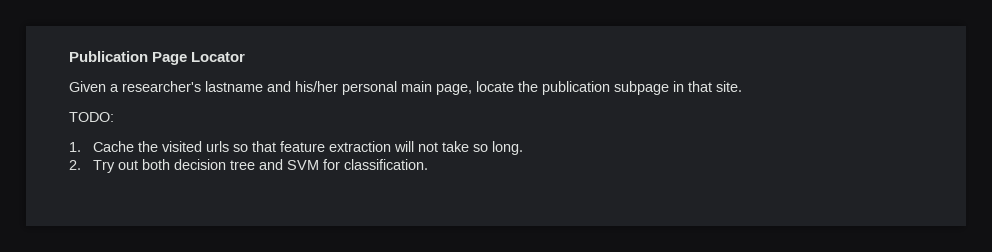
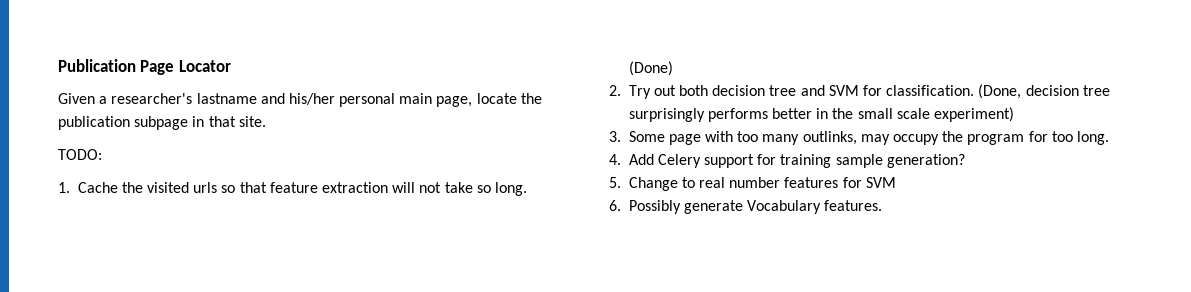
+ (Done)
+ (Done, decision tree surprisingly performs better in the small scale experiment)
+ 3. Some page with too many outlinks, may occupy the program for too long.
+ 4. Add Celery support for training sample generation?
+ 5. Change to real number features for SVM
+ 6. Possibly generate Vocabulary features.

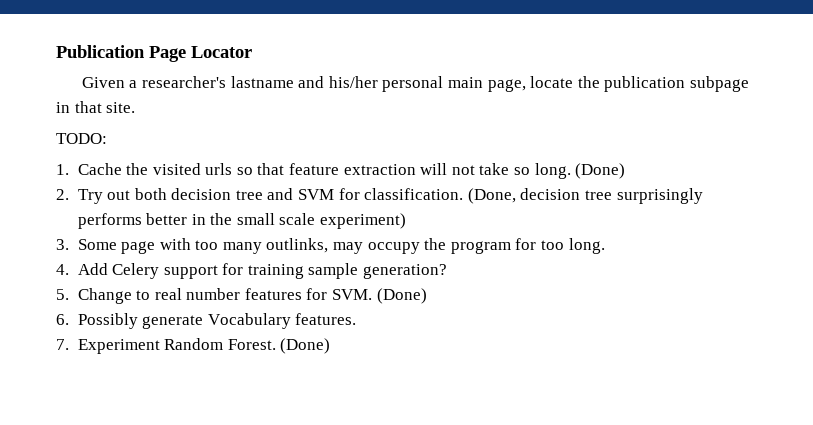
- 5. Change to real number features for SVM
+ 5. Change to real number features for SVM. (Done)
+ 7. Experiment Random Forest. (Done)

